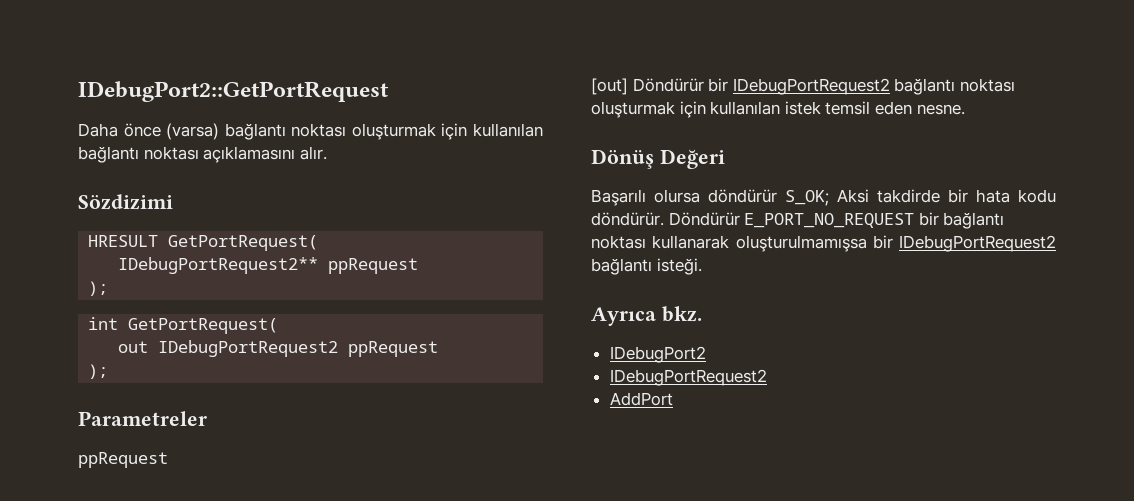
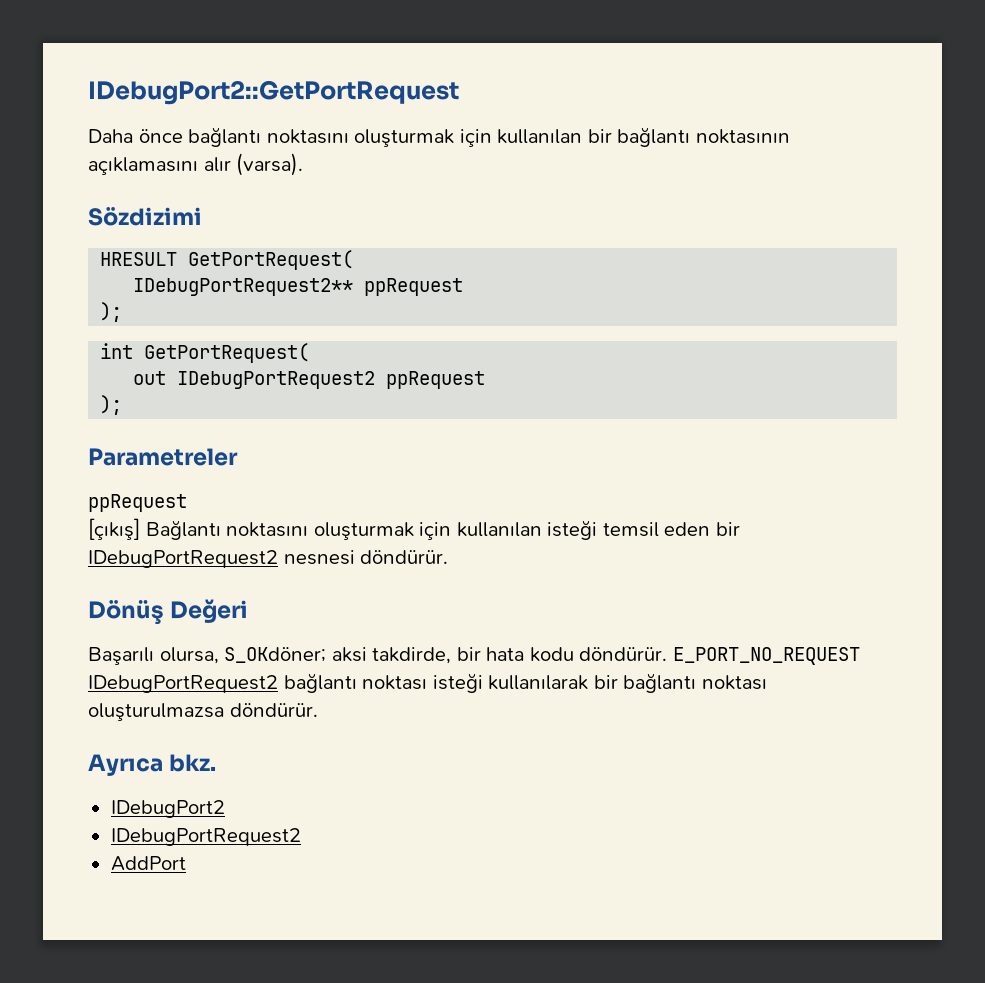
- Daha önce (varsa) bağlantı noktası oluşturmak için kullanılan bağlantı noktası açıklamasını alır.
+ Daha önce bağlantı noktasını oluşturmak için kullanılan bir bağlantı noktasının açıklamasını alır (varsa).
- [out] Döndürür bir IDebugPortRequest2 bağlantı noktası oluşturmak için kullanılan istek temsil eden nesne.
+ [çıkış] Bağlantı noktasını oluşturmak için kullanılan isteği temsil eden bir IDebugPortRequest2 nesnesi döndürür.
- Başarılı olursa döndürür S_OK; Aksi takdirde bir hata kodu döndürür. Döndürür E_PORT_NO_REQUEST bir bağlantı noktası kullanarak oluşturulmamışsa bir IDebugPortRequest2 bağlantı isteği.
+ Başarılı olursa, S_OKdöner; aksi takdirde, bir hata kodu döndürür. E_PORT_NO_REQUEST IDebugPortRequest2 bağlantı noktası isteği kullanılarak bir bağlantı noktası oluşturulmazsa döndürür.

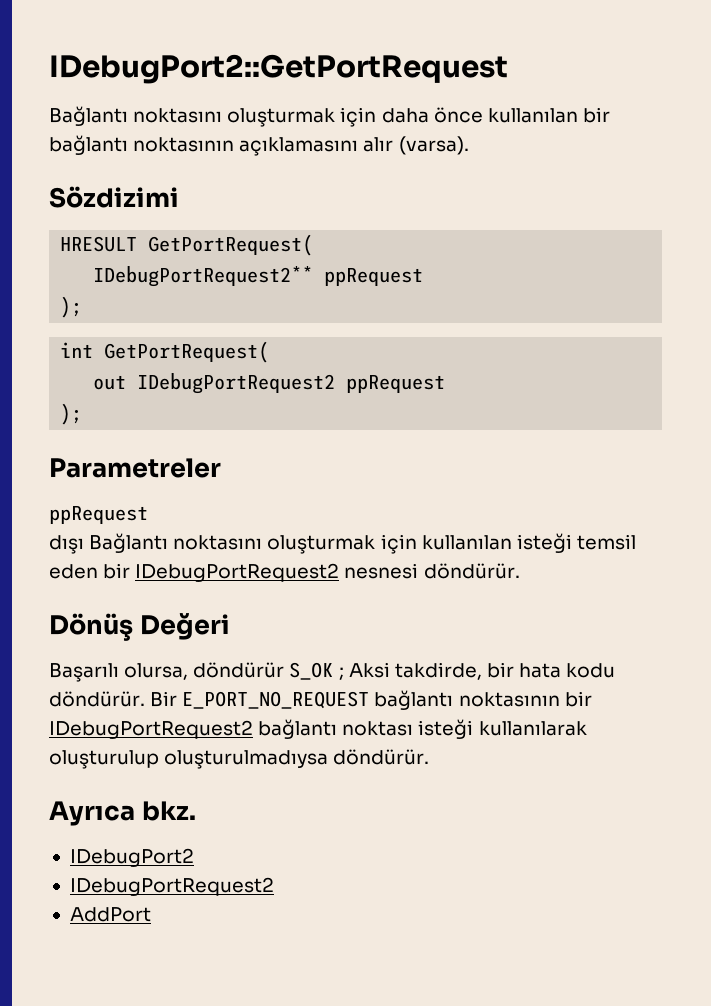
- Daha önce bağlantı noktasını oluşturmak için kullanılan bir bağlantı noktasının açıklamasını alır (varsa).
+ Bağlantı noktasını oluşturmak için daha önce kullanılan bir bağlantı noktasının açıklamasını alır (varsa).
- [çıkış] Bağlantı noktasını oluşturmak için kullanılan isteği temsil eden bir IDebugPortRequest2 nesnesi döndürür.
+ dışı Bağlantı noktasını oluşturmak için kullanılan isteği temsil eden bir IDebugPortRequest2 nesnesi döndürür.
- Başarılı olursa, S_OKdöner; aksi takdirde, bir hata kodu döndürür.
+ Başarılı olursa, döndürür S_OK ; Aksi takdirde, bir hata kodu döndürür.
- E_PORT_NO_REQUEST IDebugPortRequest2 bağlantı noktası isteği kullanılarak bir bağlantı noktası oluşturulmazsa döndürür.
+ Bir E_PORT_NO_REQUEST bağlantı noktasının bir IDebugPortRequest2 bağlantı noktası isteği kullanılarak oluşturulup oluşturulmadıysa döndürür.

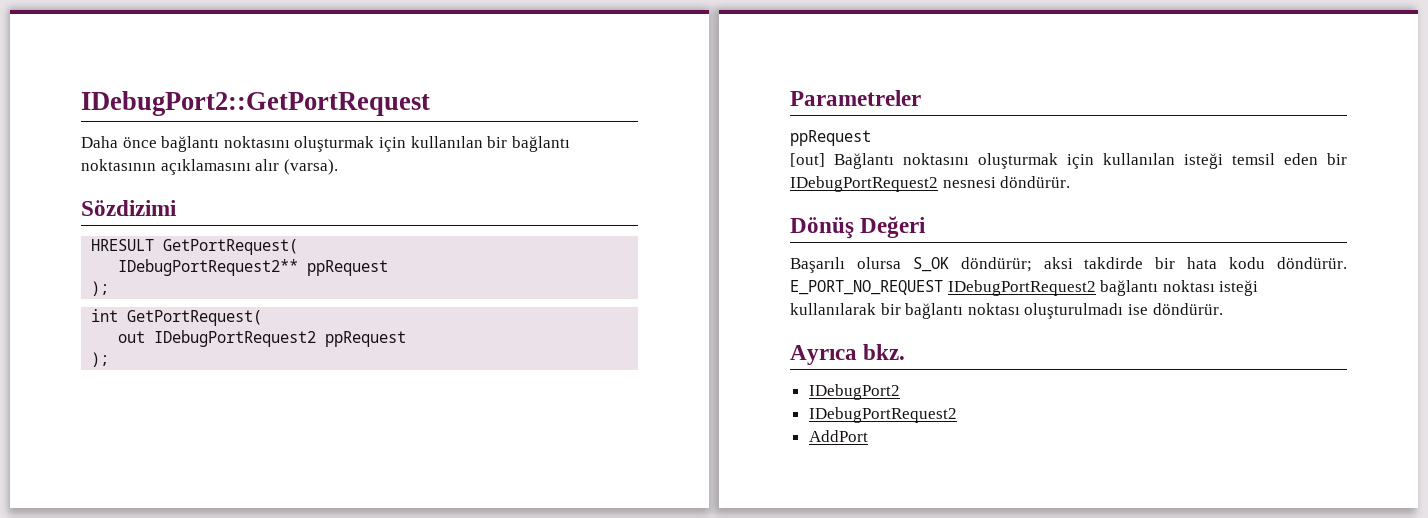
- Bağlantı noktasını oluşturmak için daha önce kullanılan bir bağlantı noktasının açıklamasını alır (varsa).
+ Daha önce bağlantı noktasını oluşturmak için kullanılan bir bağlantı noktasının açıklamasını alır (varsa).
- dışı Bağlantı noktasını oluşturmak için kullanılan isteği temsil eden bir IDebugPortRequest2 nesnesi döndürür.
+ [out] Bağlantı noktasını oluşturmak için kullanılan isteği temsil eden bir IDebugPortRequest2 nesnesi döndürür.
- Başarılı olursa, döndürür S_OK ; Aksi takdirde, bir hata kodu döndürür. Bir E_PORT_NO_REQUEST bağlantı noktasının bir IDebugPortRequest2 bağlantı noktası isteği kullanılarak oluşturulup oluşturulmadıysa döndürür.
+ Başarılı olursa S_OK döndürür; aksi takdirde bir hata kodu döndürür. E_PORT_NO_REQUEST IDebugPortRequest2 bağlantı noktası isteği kullanılarak bir bağlantı noktası oluşturulmadı ise döndürür.

